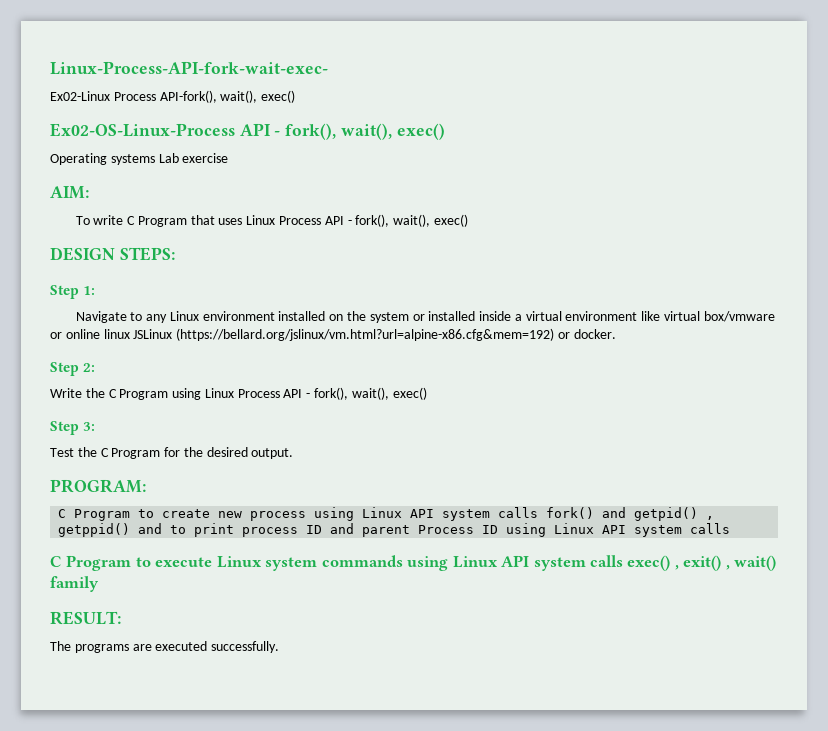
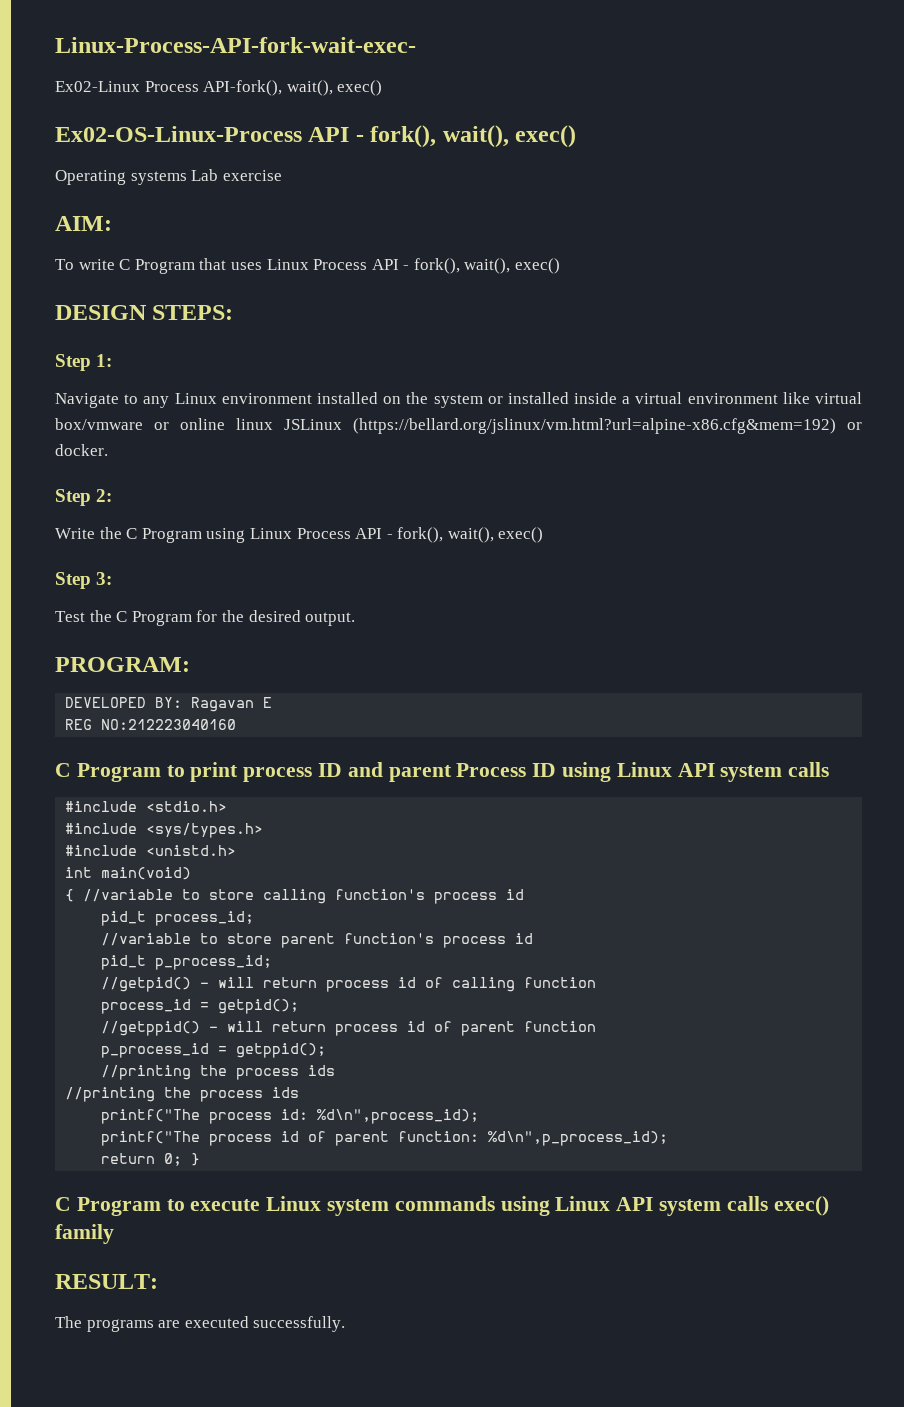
- C Program to create new process using Linux API system calls fork() and getpid() , getppid() and to print process ID and parent Process ID using Linux API system calls
+ DEVELOPED BY: Ragavan E
+ REG NO:212223040160
+ C Program to print process ID and parent Process ID using Linux API system calls
+ #include <stdio.h>
+ #include <sys/types.h>
+ #include <unistd.h>
+ int main(void)
+ { //variable to store calling function's process id
+ pid_t process_id;
+ //variable to store parent function's process id
+ pid_t p_process_id;
+ //getpid() - will return process id of calling function
+ process_id = getpid();
+ //getppid() - will return process id of parent function
+ p_process_id = getppid();
+ //printing the process ids
+ //printing the process ids
+ printf("The process id: %d\n",process_id);
+ printf("The process id of parent function: %d\n",p_process_id);
+ return 0; }
- C Program to execute Linux system commands using Linux API system calls exec() , exit() , wait() family
+ C Program to execute Linux system commands using Linux API system calls exec() family

